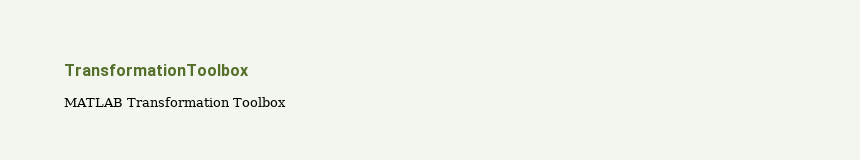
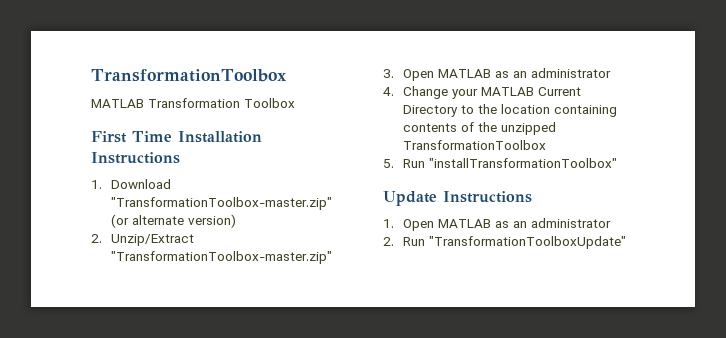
+ First Time Installation Instructions
+ 1. Download "TransformationToolbox-master.zip" (or alternate version)
+ 2. Unzip/Extract "TransformationToolbox-master.zip"
+ 3. Open MATLAB as an administrator
+ 4. Change your MATLAB Current Directory to the location containing contents of the unzipped TransformationToolbox
+ 5. Run "installTransformationToolbox"
+ Update Instructions
+ 1. Open MATLAB as an administrator
+ 2. Run "TransformationToolboxUpdate"

